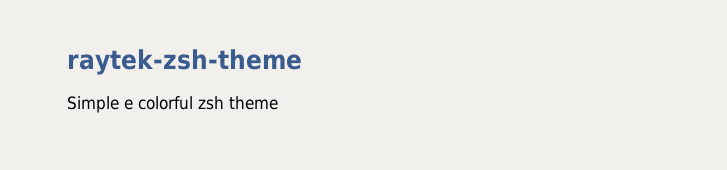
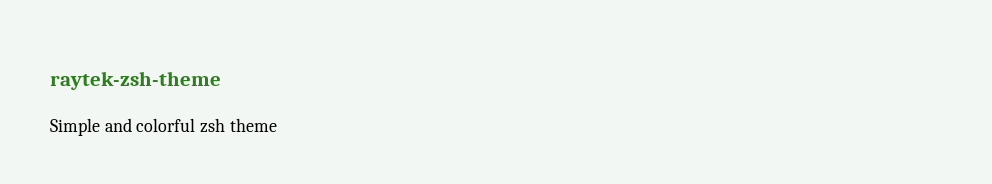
- Simple e colorful zsh theme
+ Simple and colorful zsh theme

